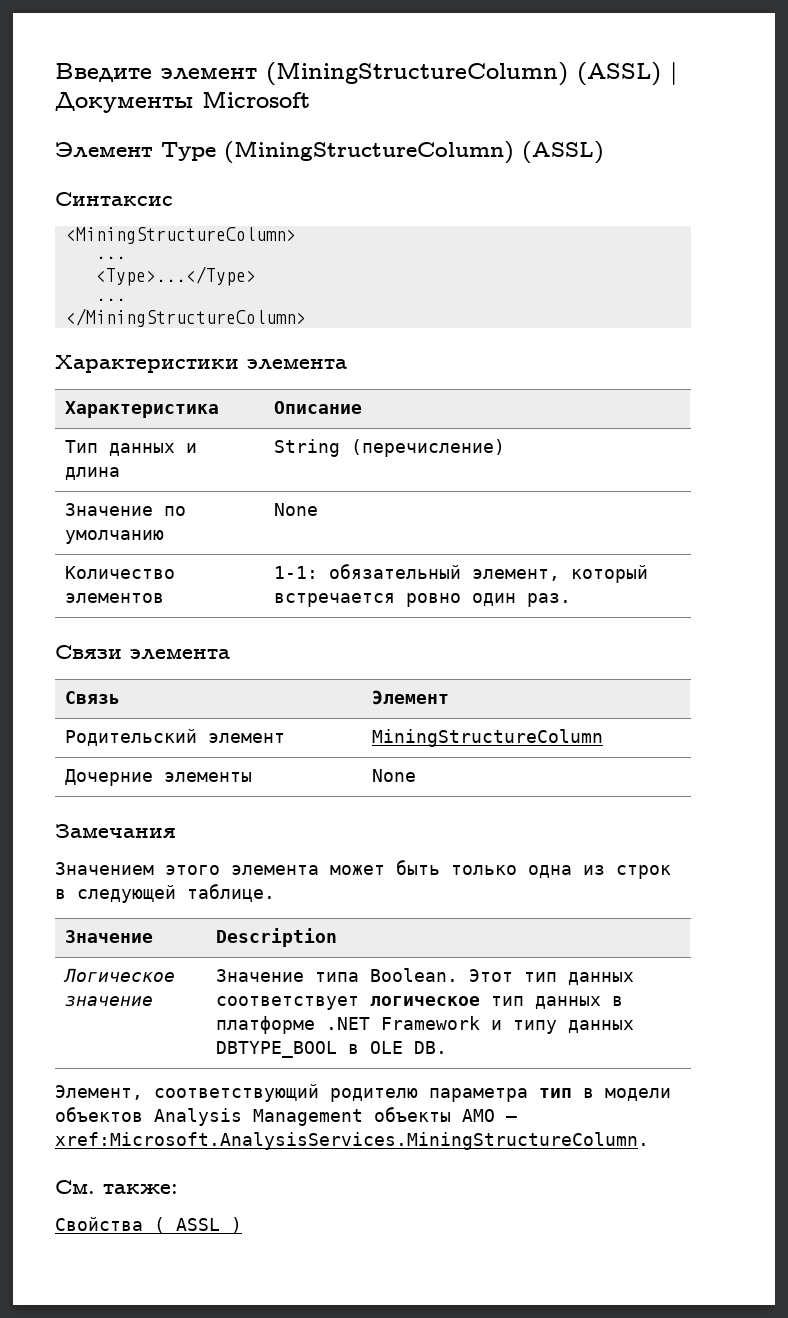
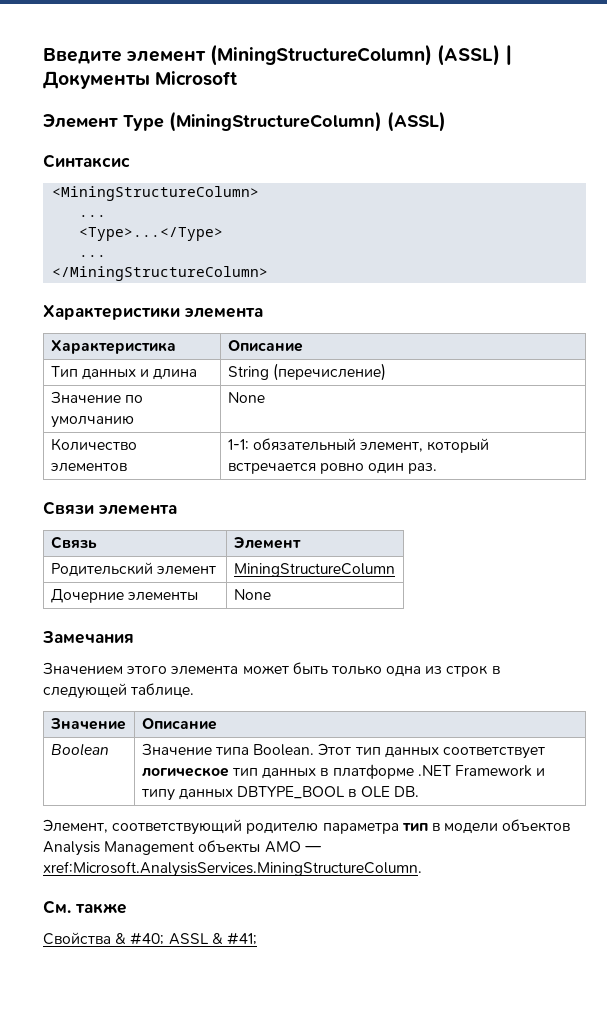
- Значение | Description
- Логическое значение | Значение типа Boolean. Этот тип данных соответствует логическое тип данных в платформе .NET Framework и типу данных DBTYPE_BOOL в OLE DB.
+ Значение | Описание
+ Boolean | Значение типа Boolean. Этот тип данных соответствует логическое тип данных в платформе .NET Framework и типу данных DBTYPE_BOOL в OLE DB.
- См. также:
+ См. также
- Свойства ( ASSL )
+ Свойства & #40; ASSL & #41;

